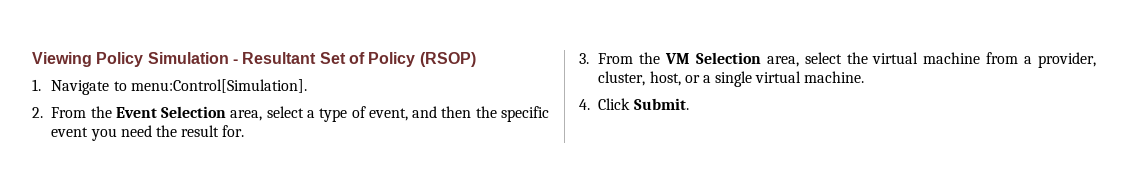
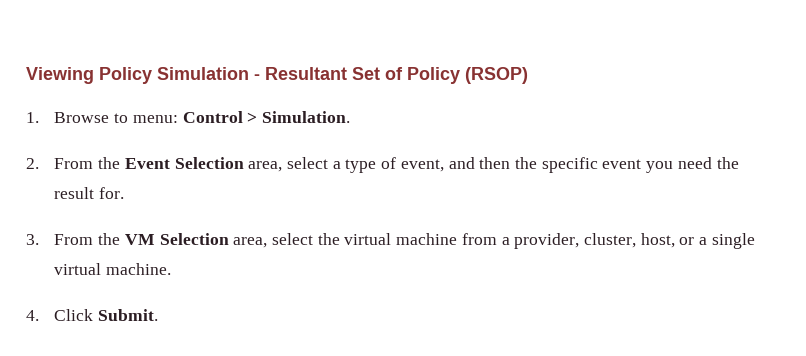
- 1. Navigate to menu:Control[Simulation].
+ 1. Browse to menu: Control > Simulation.

